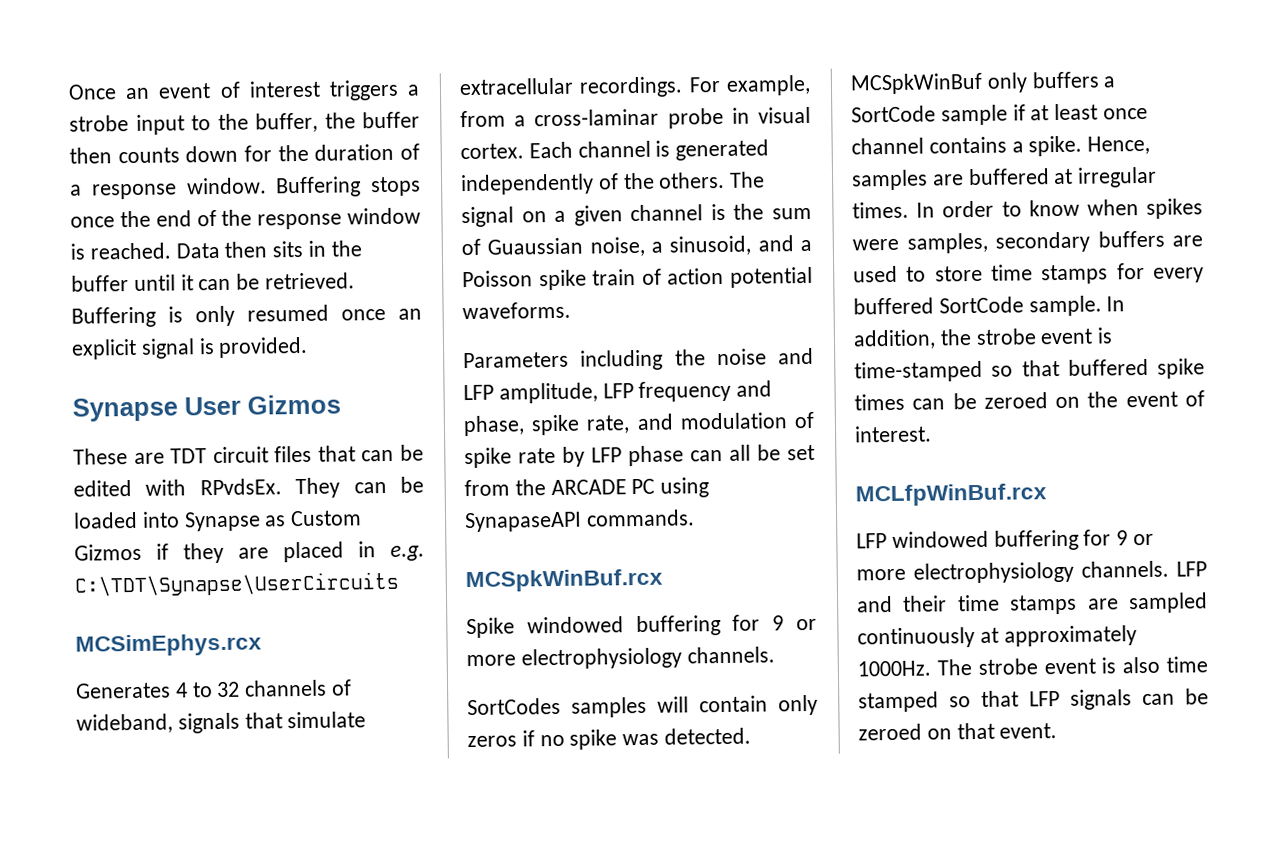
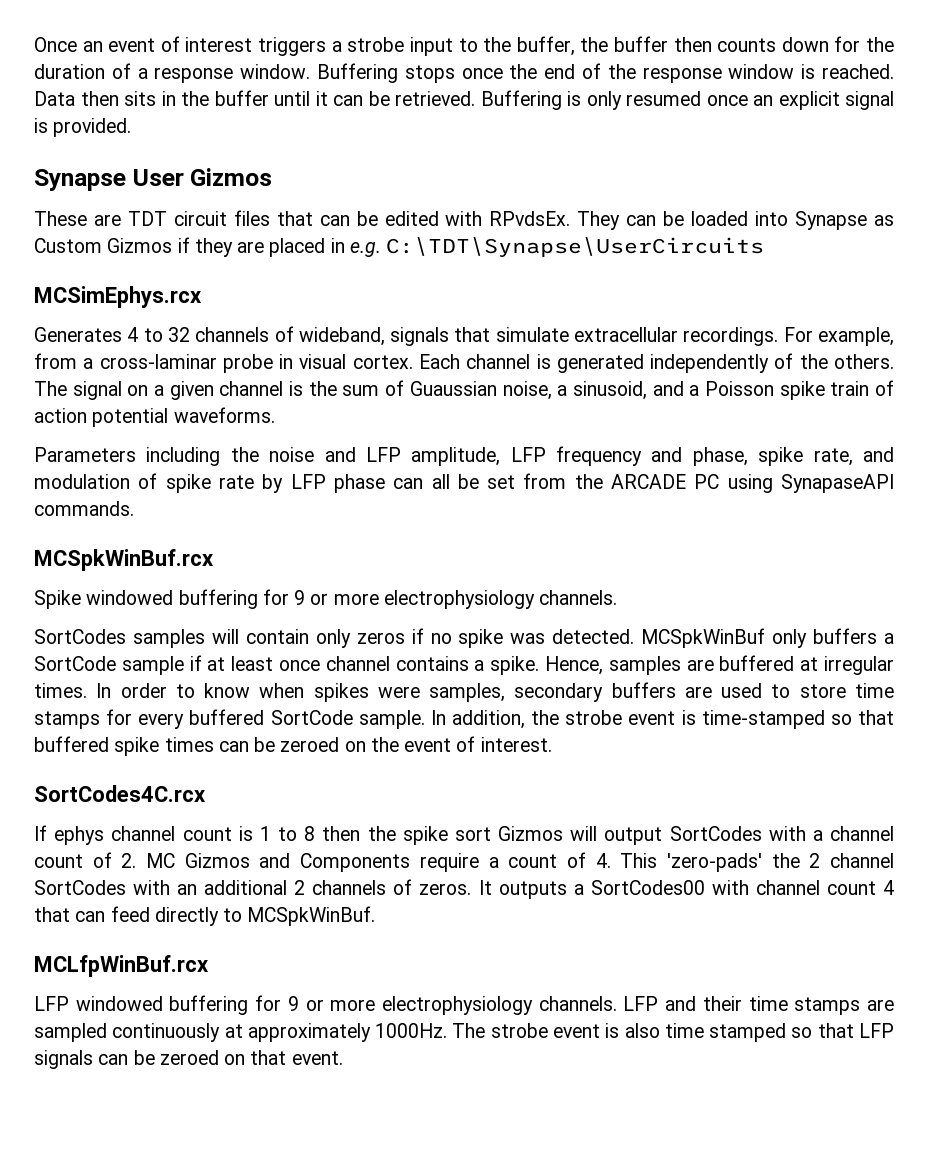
+ SortCodes4C.rcx
+ If ephys channel count is 1 to 8 then the spike sort Gizmos will output SortCodes with a channel count of 2. MC Gizmos and Components require a count of 4. This 'zero-pads' the 2 channel SortCodes with an additional 2 channels of zeros. It outputs a SortCodes00 with channel count 4 that can feed directly to MCSpkWinBuf.

